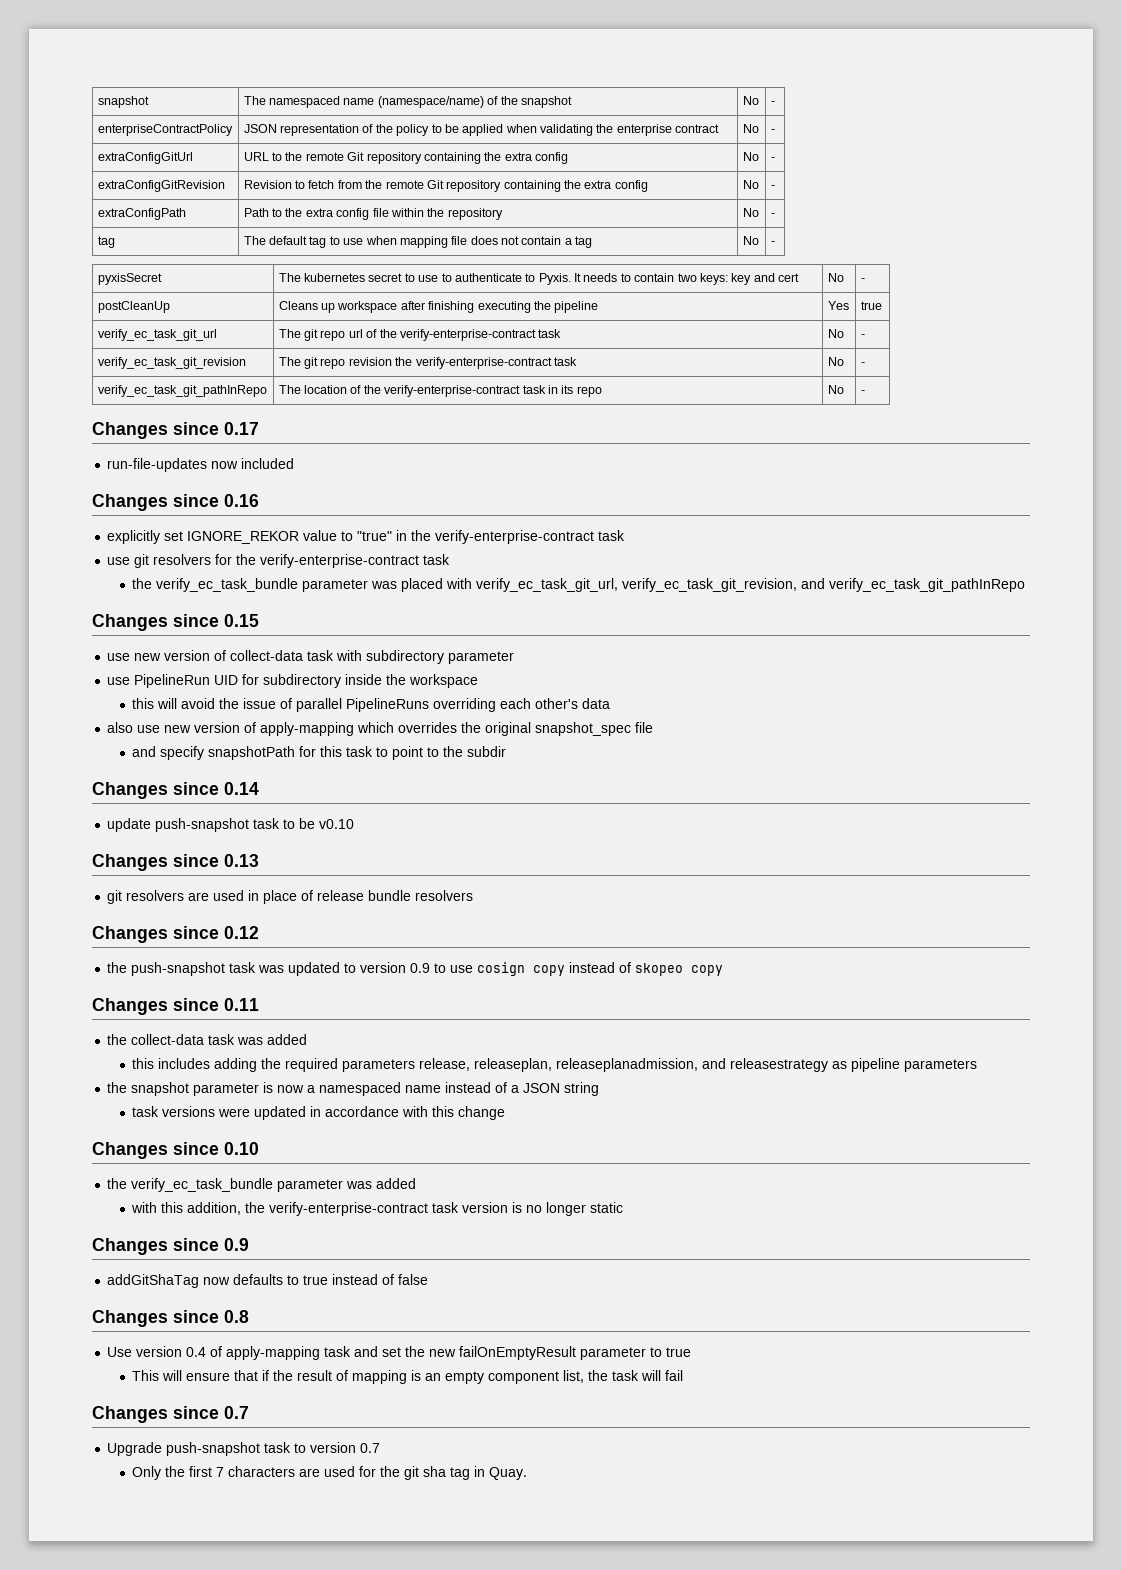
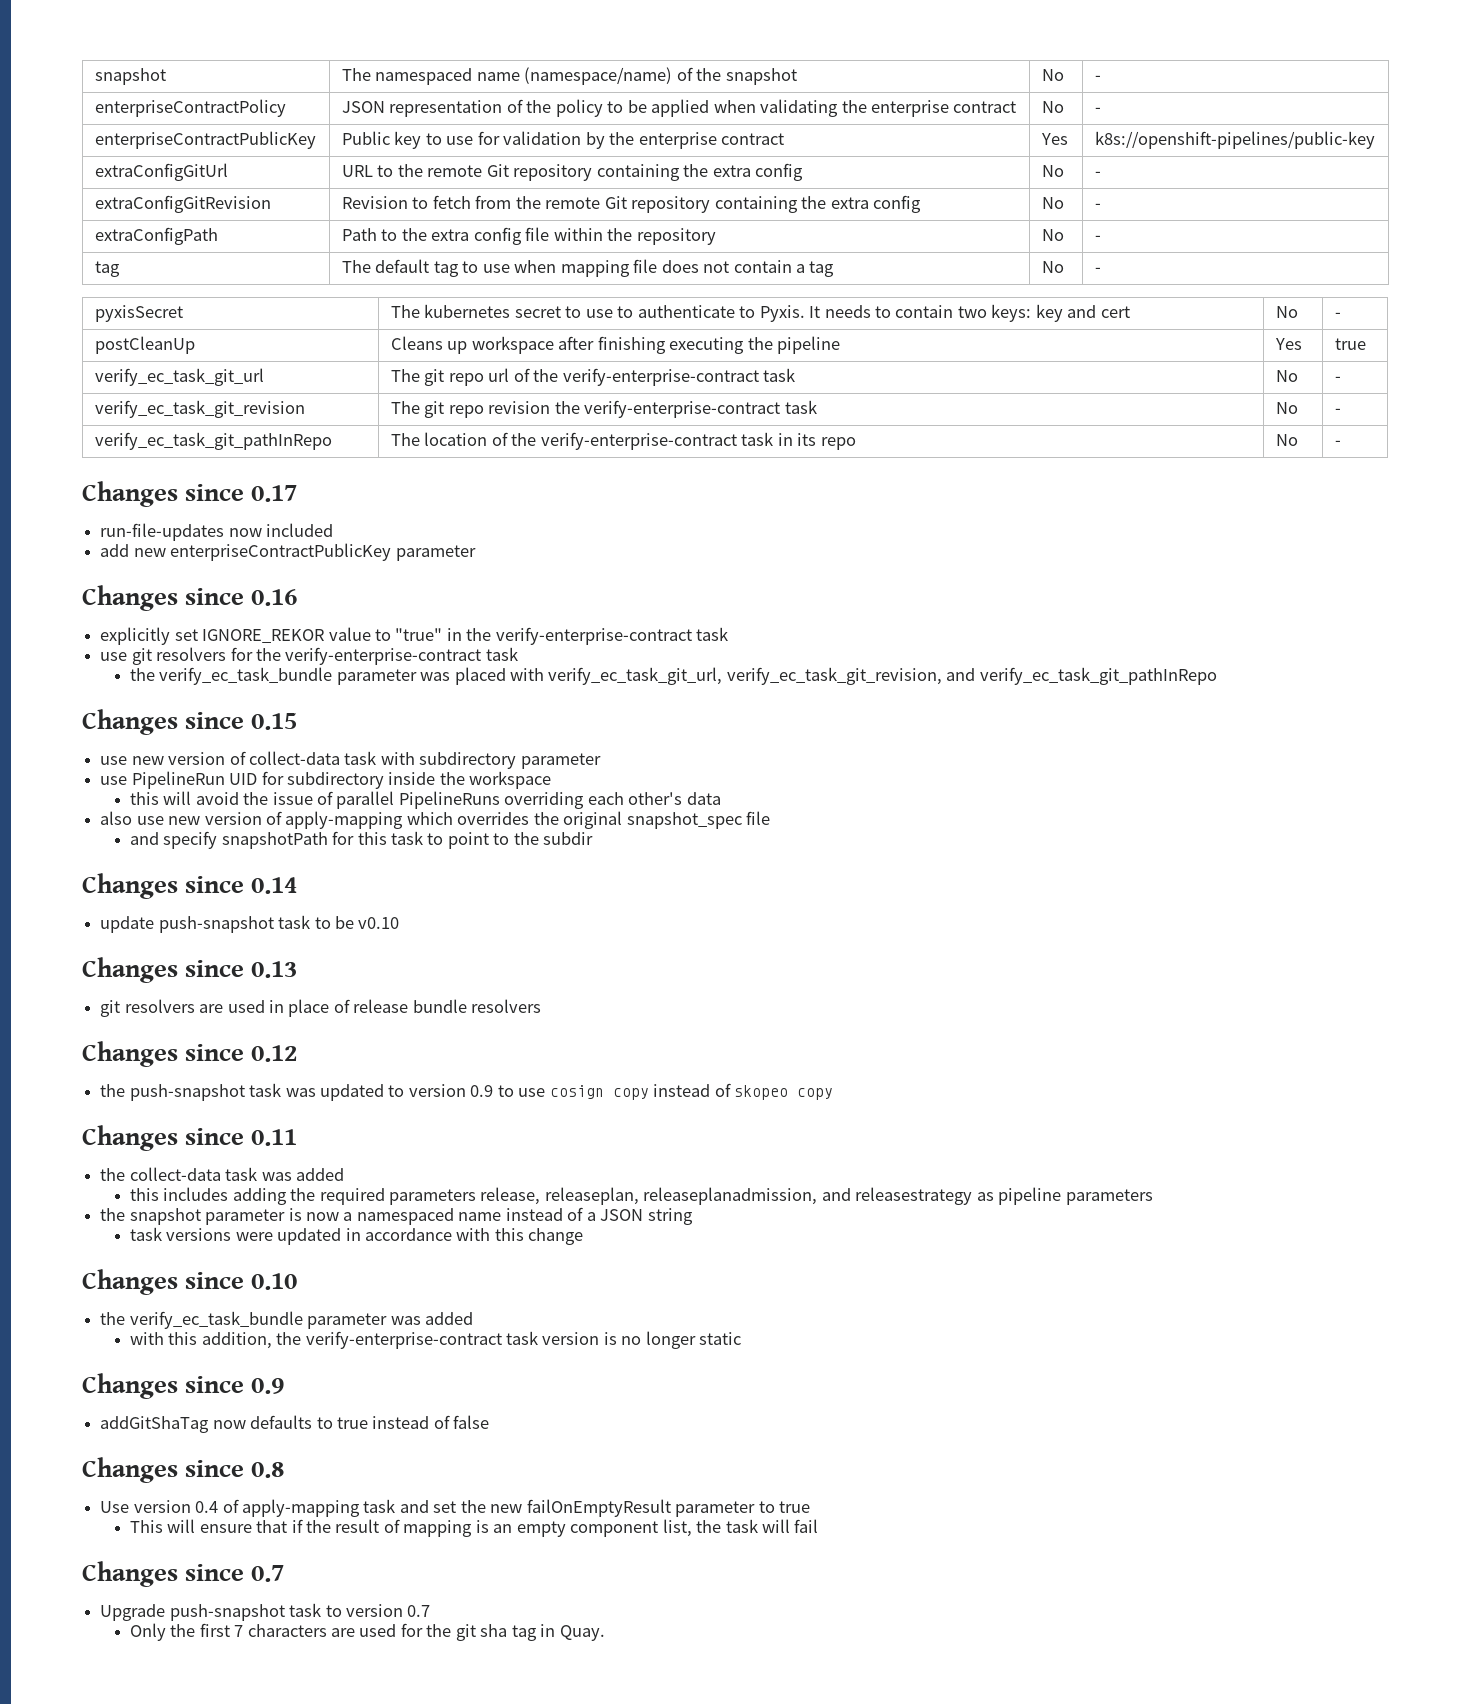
+ enterpriseContractPublicKey | Public key to use for validation by the enterprise contract | Yes | k8s://openshift-pipelines/public-key
+ add new enterpriseContractPublicKey parameter

